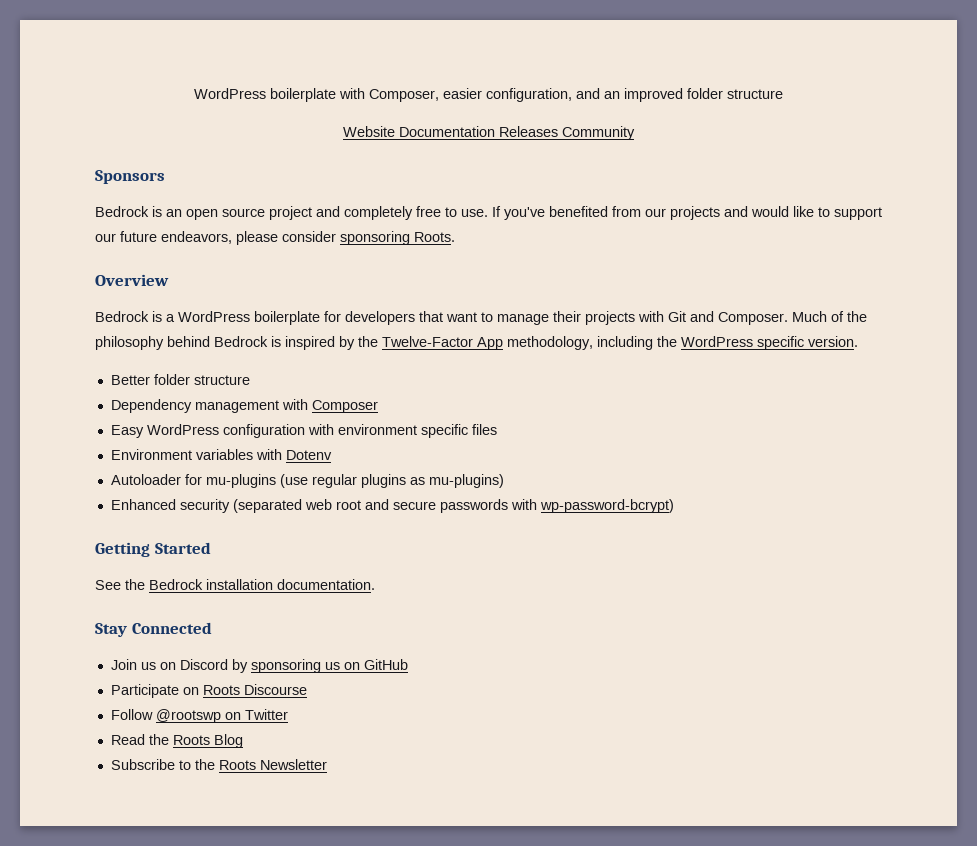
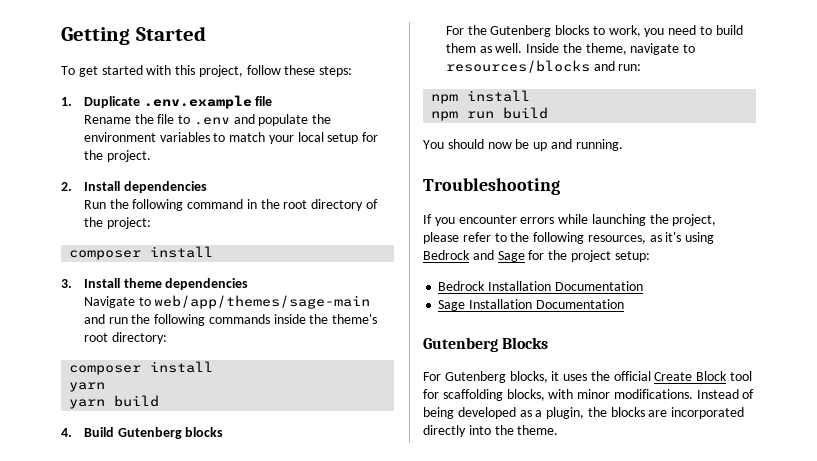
- WordPress boilerplate with Composer, easier configuration, and an improved folder structure
- Website Documentation Releases Community
- Sponsors
- Bedrock is an open source project and completely free to use. If you've benefited from our projects and would like to support our future endeavors, please consider sponsoring Roots.
- Overview
- Bedrock is a WordPress boilerplate for developers that want to manage their projects with Git and Composer. Much of the philosophy behind Bedrock is inspired by the Twelve-Factor App methodology, including the WordPress specific version.
- Better folder structure
- Dependency management with Composer
- Easy WordPress configuration with environment specific files
- Environment variables with Dotenv
- Autoloader for mu-plugins (use regular plugins as mu-plugins)
- Enhanced security (separated web root and secure passwords with wp-password-bcrypt)
  Getting Started
- See the Bedrock installation documentation.
- Stay Connected
- Join us on Discord by sponsoring us on GitHub
- Participate on Roots Discourse
- Follow @rootswp on Twitter
- Read the Roots Blog
- Subscribe to the Roots Newsletter
+ To get started with this project, follow these steps:
+ 1. Duplicate .env.example file
+ Rename the file to .env and populate the environment variables to match your local setup for the project.
+ 2. Install dependencies
+ Run the following command in the root directory of the project:
+ composer install
+ 3. Install theme dependencies
+ Navigate to web/app/themes/sage-main and run the following commands inside the theme's root directory:
+ composer install
+ yarn
+ yarn build
+ 4. Build Gutenberg blocks
+ For the Gutenberg blocks to work, you need to build them as well. Inside the theme, navigate to resources/blocks and run:
+ npm install
+ npm run build
+ You should now be up and running.
+ Troubleshooting
+ If you encounter errors while launching the project, please refer to the following resources, as it's using Bedrock and Sage for the project setup:
+ Bedrock Installation Documentation
+ Sage Installation Documentation
+ Gutenberg Blocks
+ For Gutenberg blocks, it uses the official Create Block tool for scaffolding blocks, with minor modifications. Instead of being developed as a plugin, the blocks are incorporated directly into the theme.

